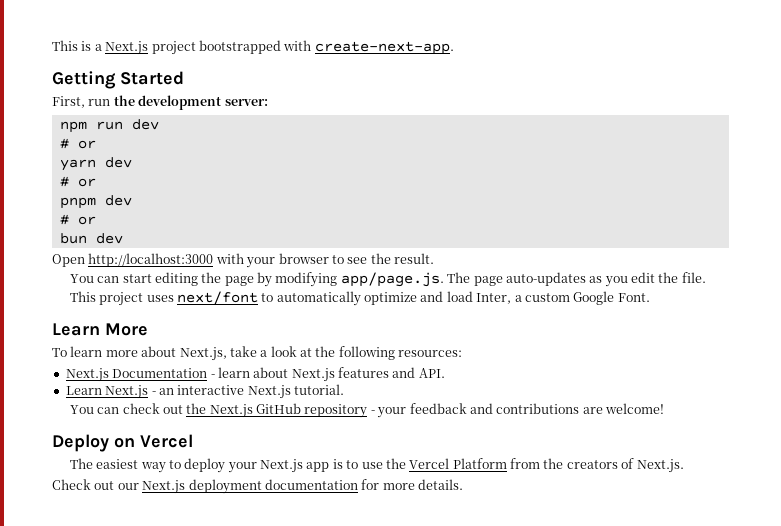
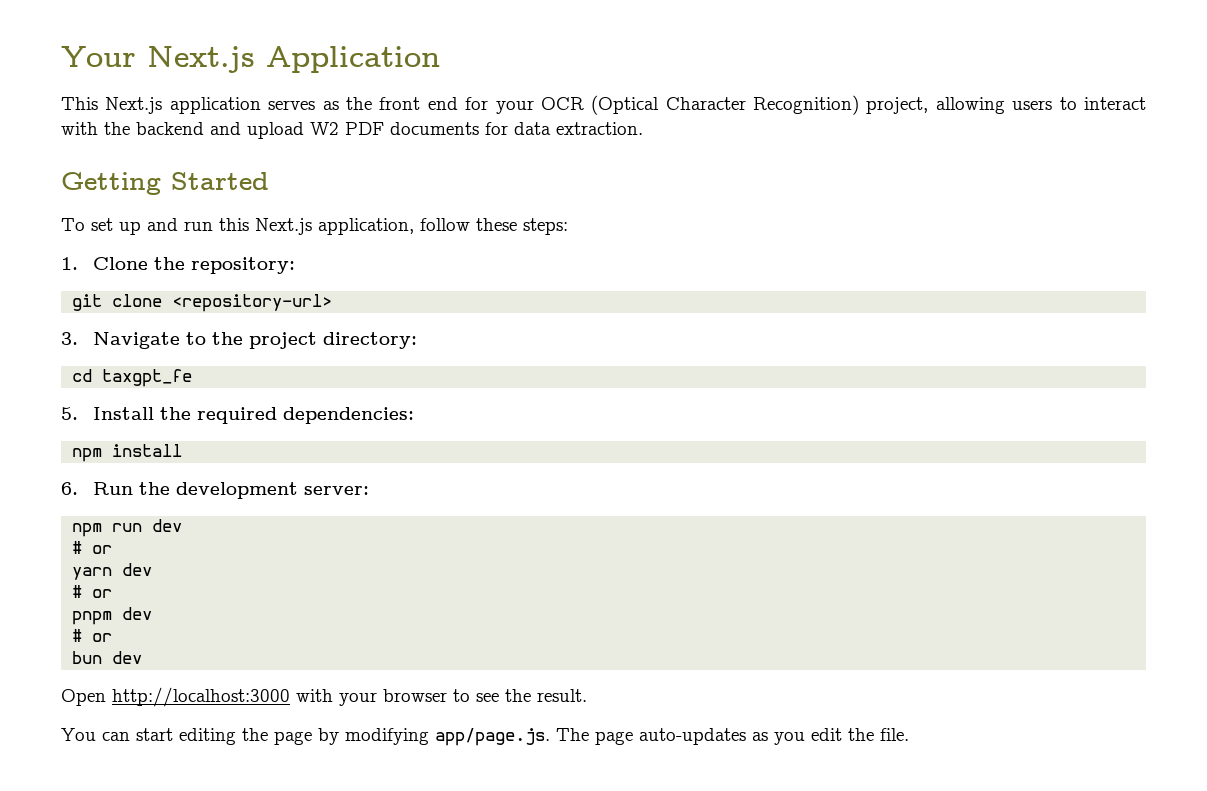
- This is a Next.js project bootstrapped with create-next-app.
+ Your Next.js Application
+ This Next.js application serves as the front end for your OCR (Optical Character Recognition) project, allowing users to interact with the backend and upload W2 PDF documents for data extraction.
  Getting Started
- First, run the development server:
+ To set up and run this Next.js application, follow these steps:
+ 1. Clone the repository:
+ git clone <repository-url>
+ 3. Navigate to the project directory:
+ cd taxgpt_fe
+ 5. Install the required dependencies:
+ npm install
+ 6. Run the development server:
- This project uses next/font to automatically optimize and load Inter, a custom Google Font.
- Learn More
- To learn more about Next.js, take a look at the following resources:
- Next.js Documentation - learn about Next.js features and API.
- Learn Next.js - an interactive Next.js tutorial.
- You can check out the Next.js GitHub repository - your feedback and contributions are welcome!
- Deploy on Vercel
- The easiest way to deploy your Next.js app is to use the Vercel Platform from the creators of Next.js.
- Check out our Next.js deployment documentation for more details.

